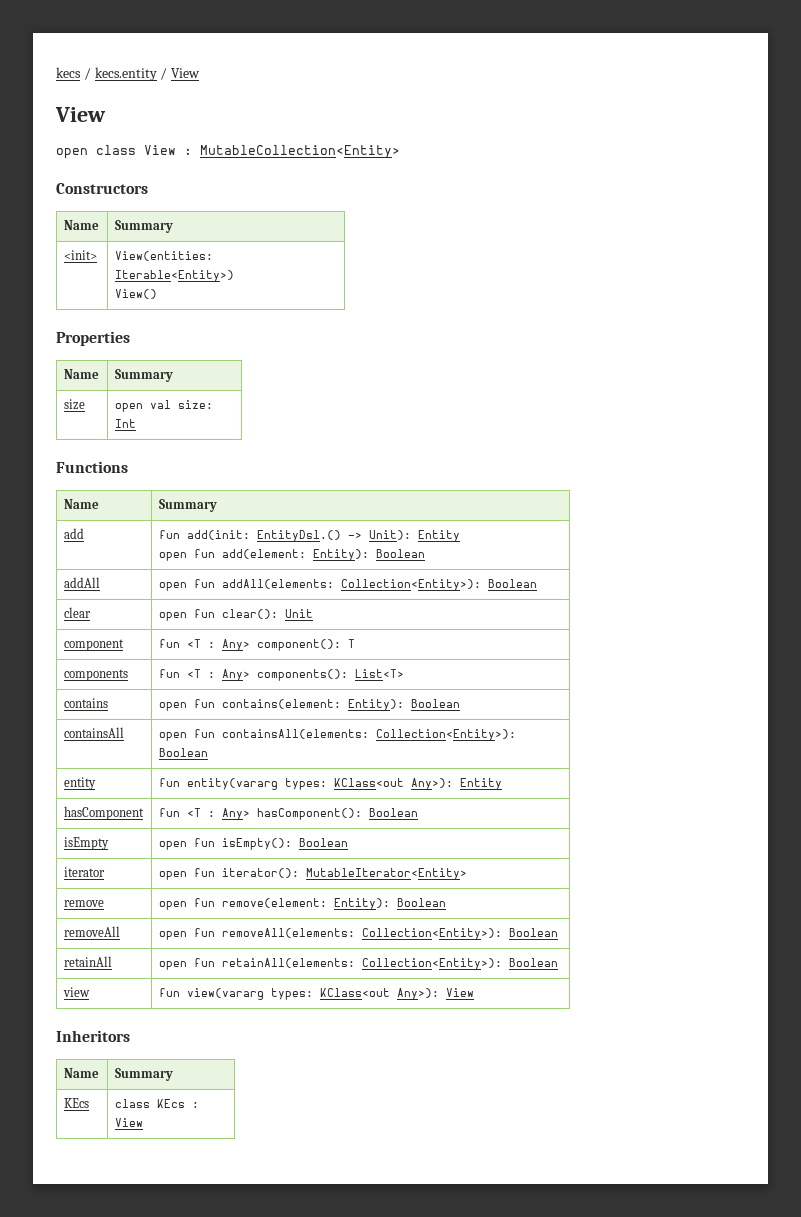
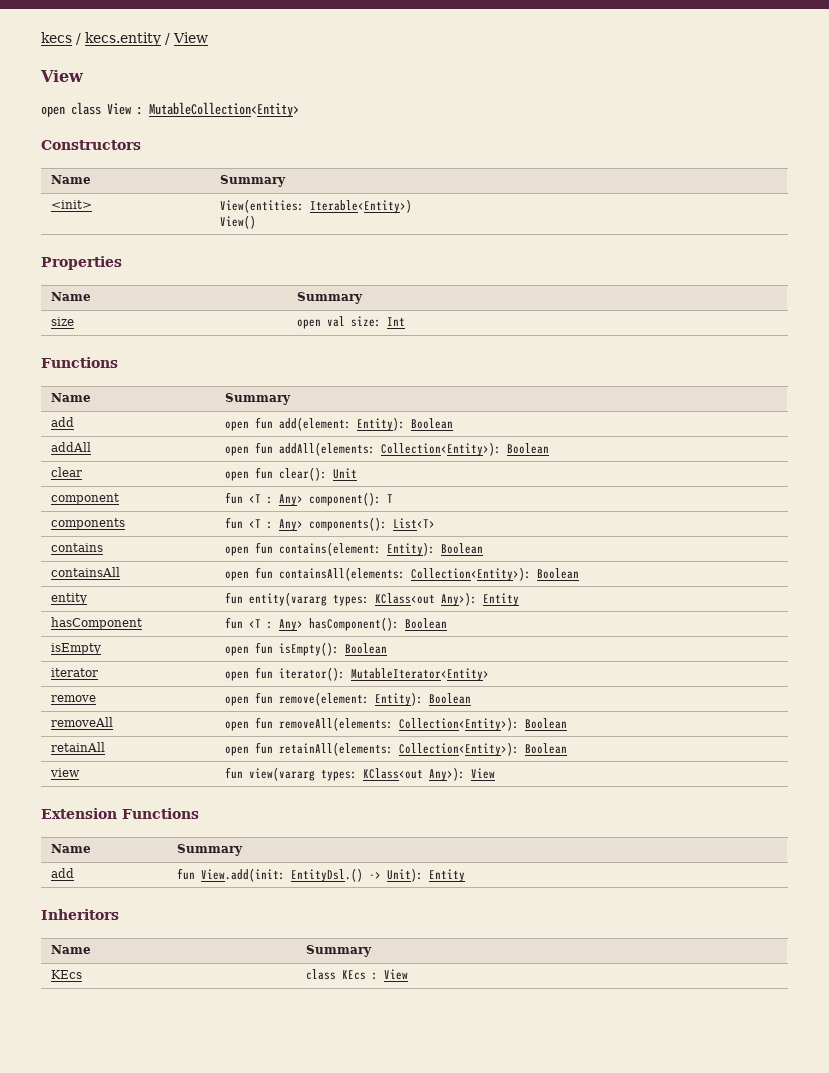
- add | fun add(init: EntityDsl.() -> Unit): Entity
- open fun add(element: Entity): Boolean
+ add | open fun add(element: Entity): Boolean
+ Extension Functions
+ Name | Summary
+ add | fun View.add(init: EntityDsl.() -> Unit): Entity

